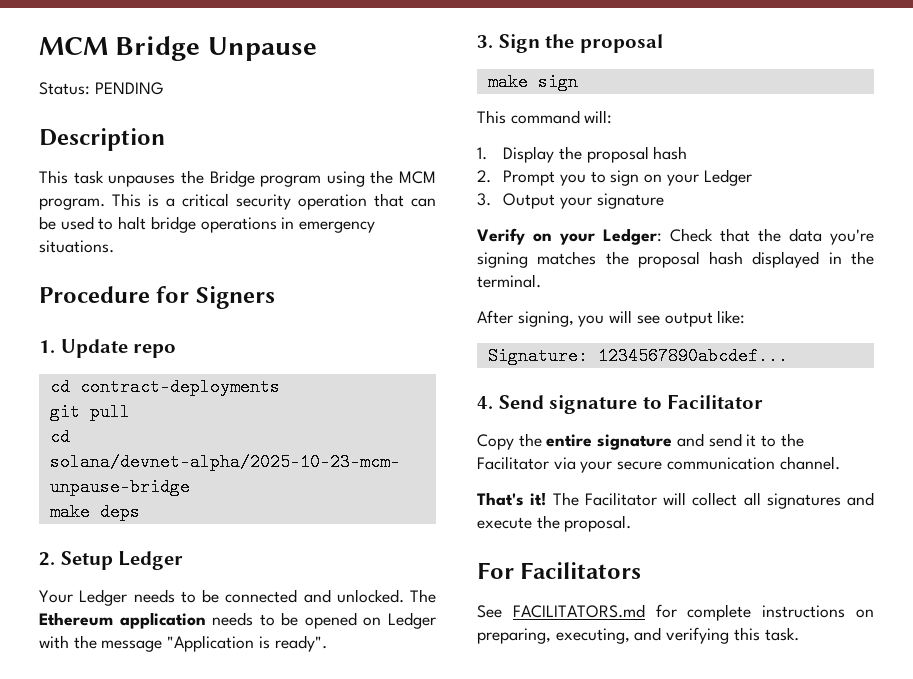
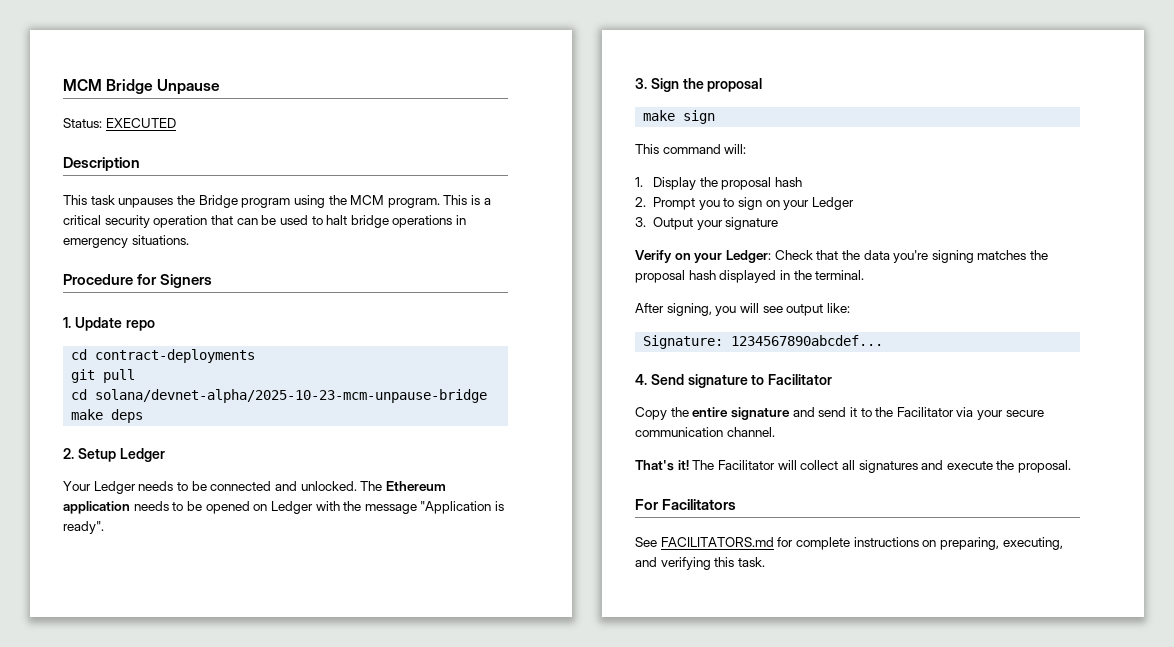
- Status: PENDING
+ Status: EXECUTED

